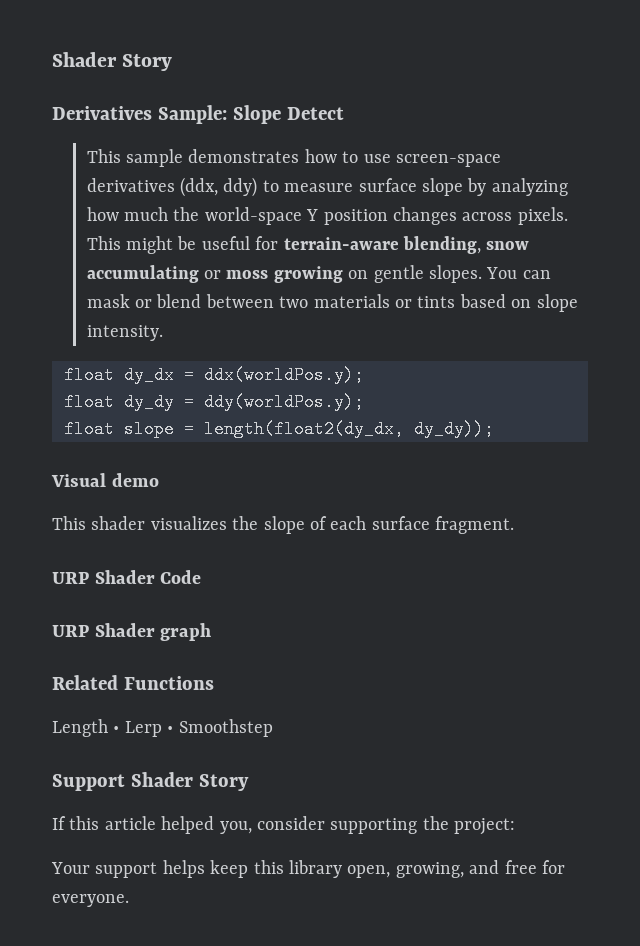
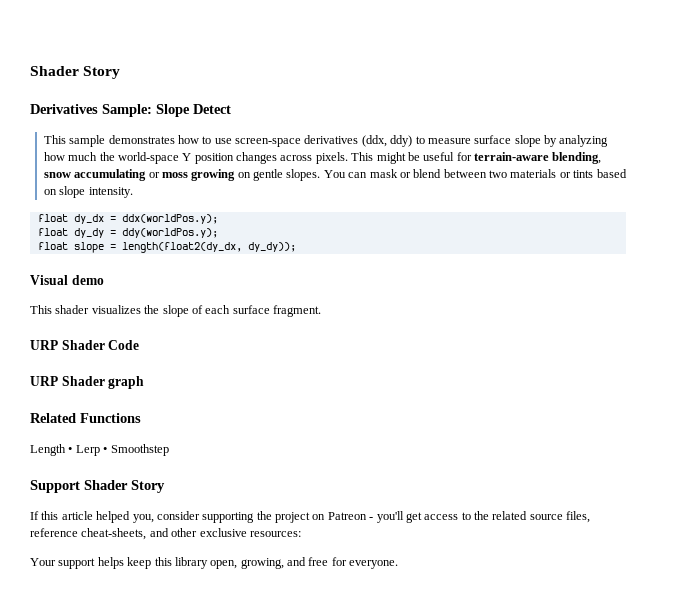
- If this article helped you, consider supporting the project:
+ If this article helped you, consider supporting the project on Patreon - you'll get access to the related source files, reference cheat-sheets, and other exclusive resources:

